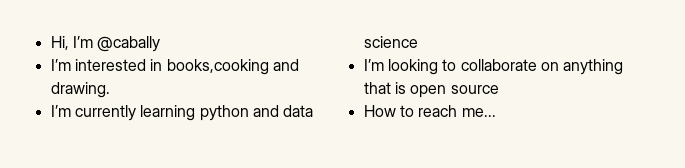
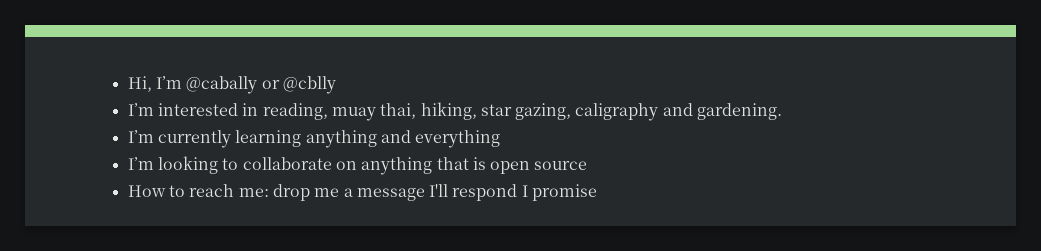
- Hi, I’m @cabally
+ Hi, I’m @cabally or @cblly
- I’m interested in books,cooking and drawing.
+ I’m interested in reading, muay thai, hiking, star gazing, caligraphy and gardening.
- I’m currently learning python and data science
+ I’m currently learning anything and everything
- How to reach me...
+ How to reach me: drop me a message I'll respond I promise

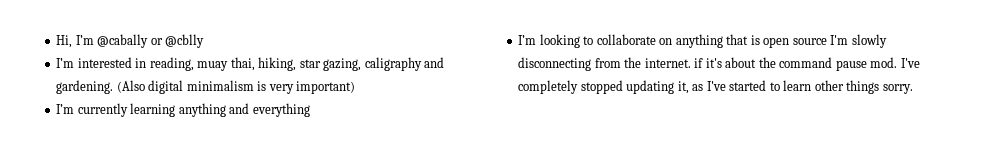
+ (Also digital minimalism is very important)
- I’m looking to collaborate on anything that is open source
- How to reach me: drop me a message I'll respond I promise
+ I’m looking to collaborate on anything that is open source I'm slowly disconnecting from the internet. if it's about the command pause mod. I've completely stopped updating it, as I've started to learn other things sorry.

